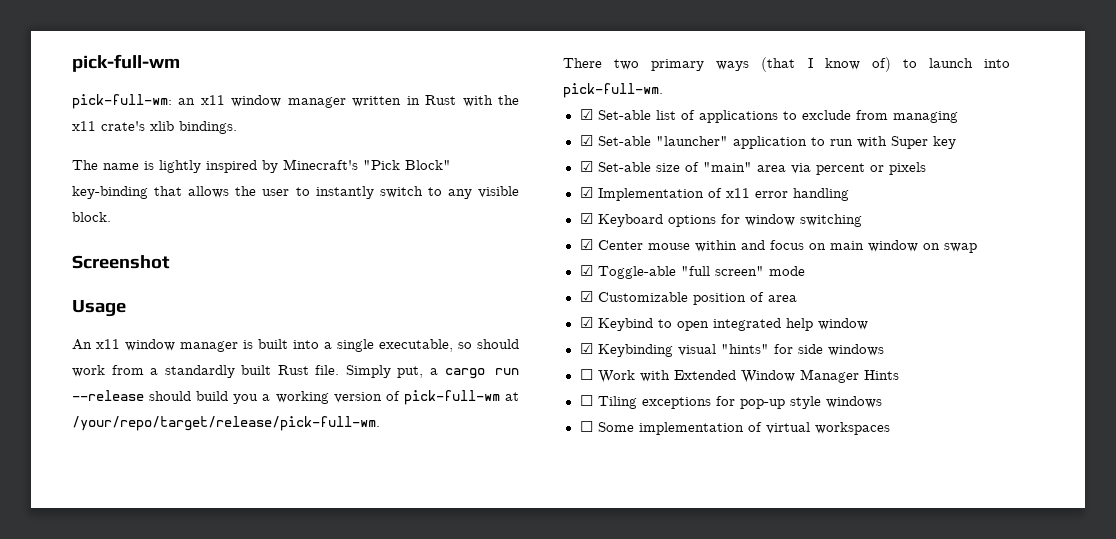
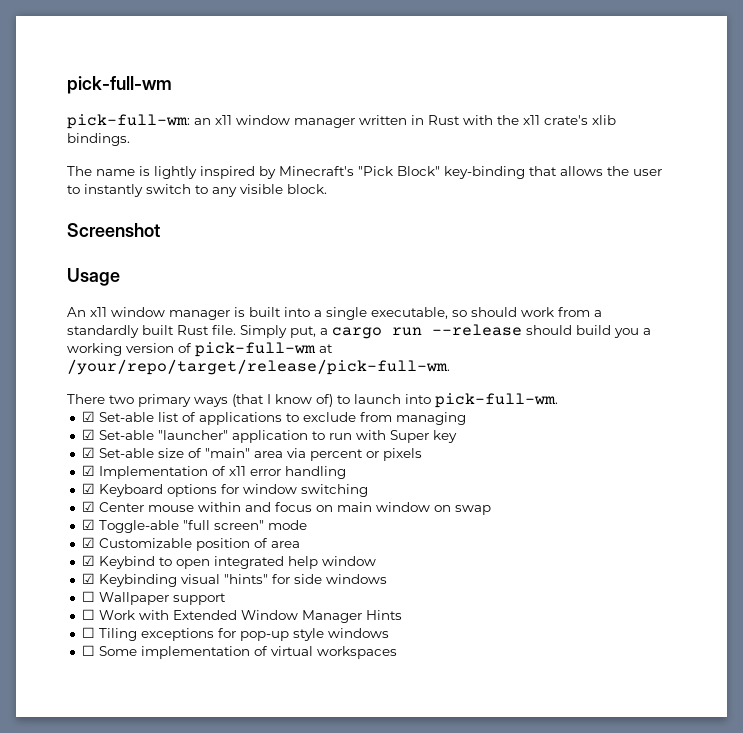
+ ☐ Wallpaper support

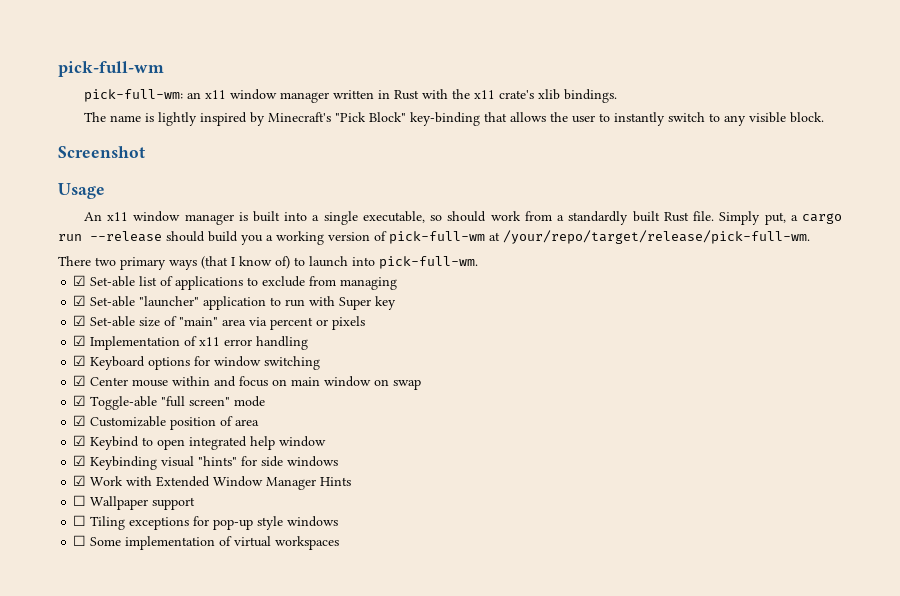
- ☐ Wallpaper support
- ☐ Work with Extended Window Manager Hints
+ ☑ Work with Extended Window Manager Hints
+ ☐ Wallpaper support

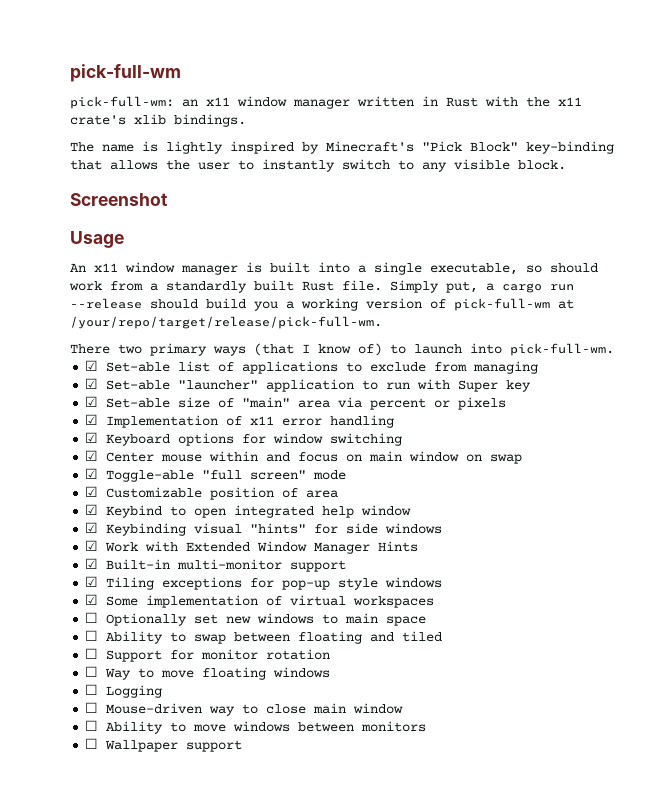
- ☐ Wallpaper support
+ ☑ Built-in multi-monitor support
- ☐ Tiling exceptions for pop-up style windows
+ ☑ Tiling exceptions for pop-up style windows
- ☐ Some implementation of virtual workspaces
+ ☑ Some implementation of virtual workspaces
+ ☐ Optionally set new windows to main space
+ ☐ Ability to swap between floating and tiled
+ ☐ Support for monitor rotation
+ ☐ Way to move floating windows
+ ☐ Logging
+ ☐ Mouse-driven way to close main window
+ ☐ Ability to move windows between monitors
+ ☐ Wallpaper support

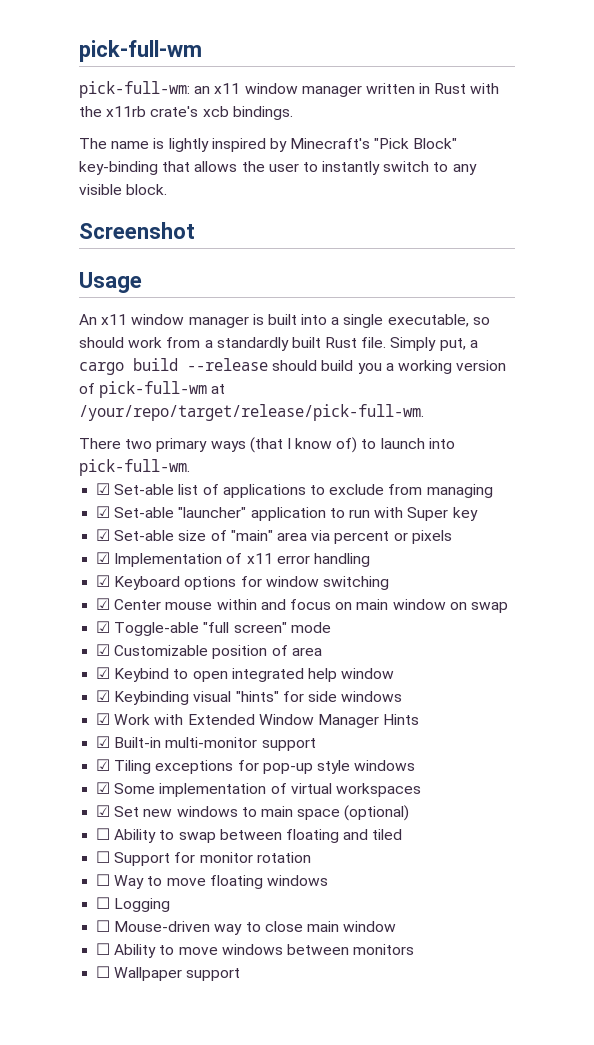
- pick-full-wm: an x11 window manager written in Rust with the x11 crate's xlib bindings.
+ pick-full-wm: an x11 window manager written in Rust with the x11rb crate's xcb bindings.
- Simply put, a cargo run --release should build you a working version of pick-full-wm at /your/repo/target/release/pick-full-wm.
+ Simply put, a cargo build --release should build you a working version of pick-full-wm at /your/repo/target/release/pick-full-wm.
- ☐ Optionally set new windows to main space
+ ☑ Set new windows to main space (optional)

